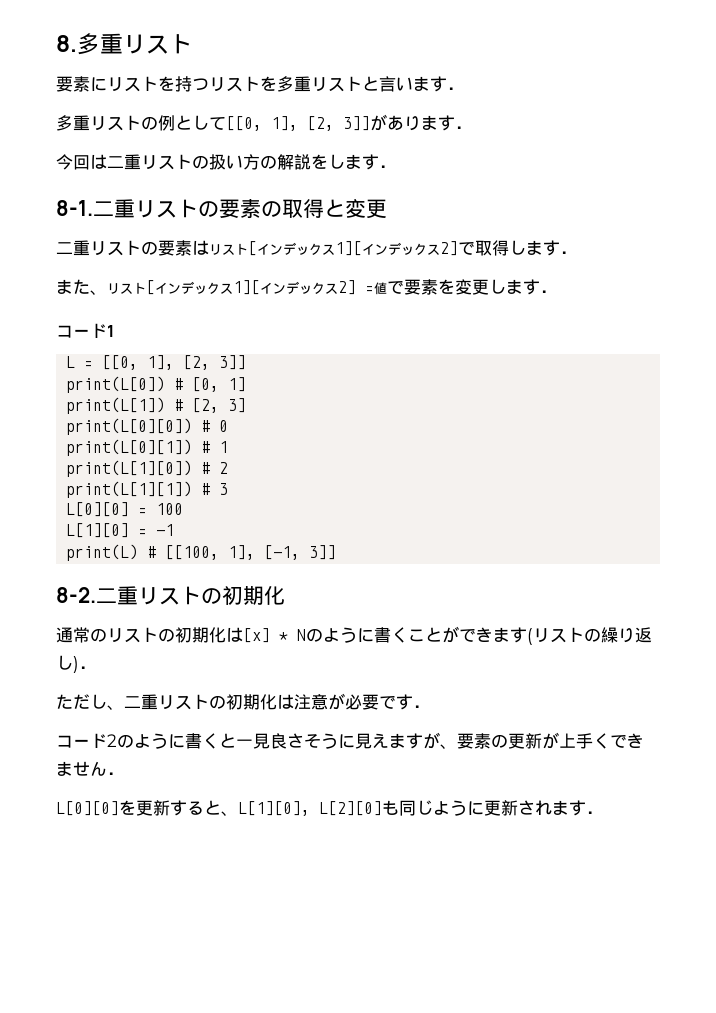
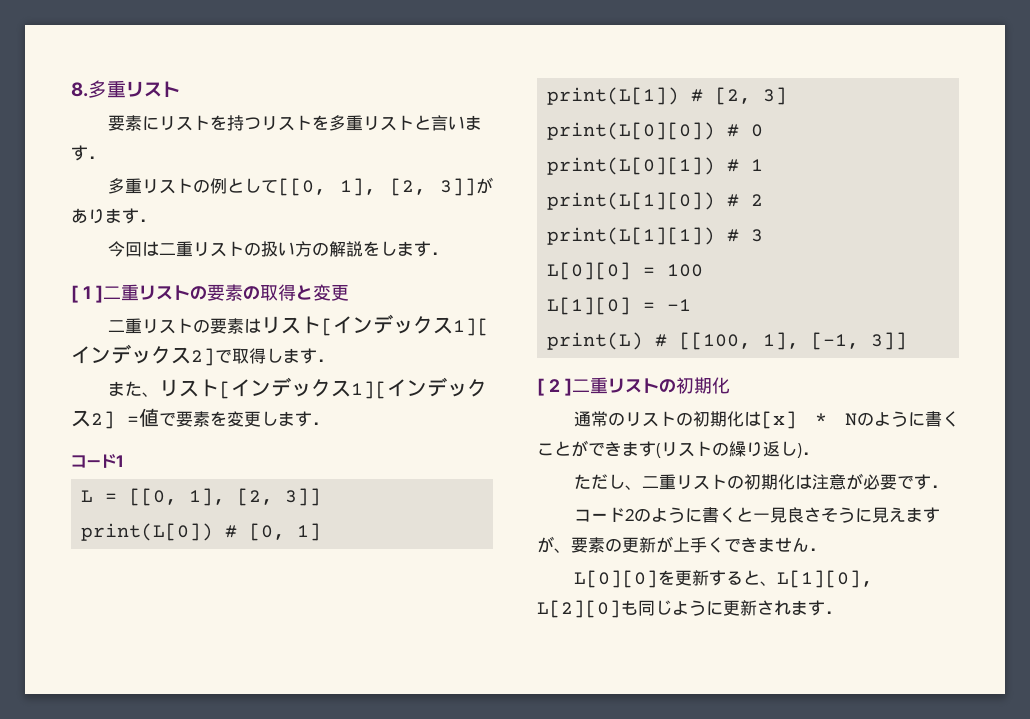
- 8-1.二重リストの要素の取得と変更
+ [ 1 ]二重リストの要素の取得と変更
- 8-2.二重リストの初期化
+ [ 2 ]二重リストの初期化

